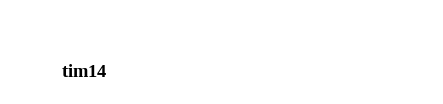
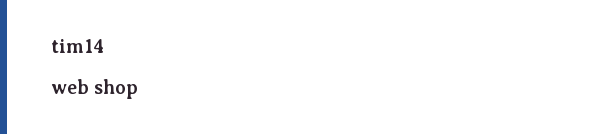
+ web shop

